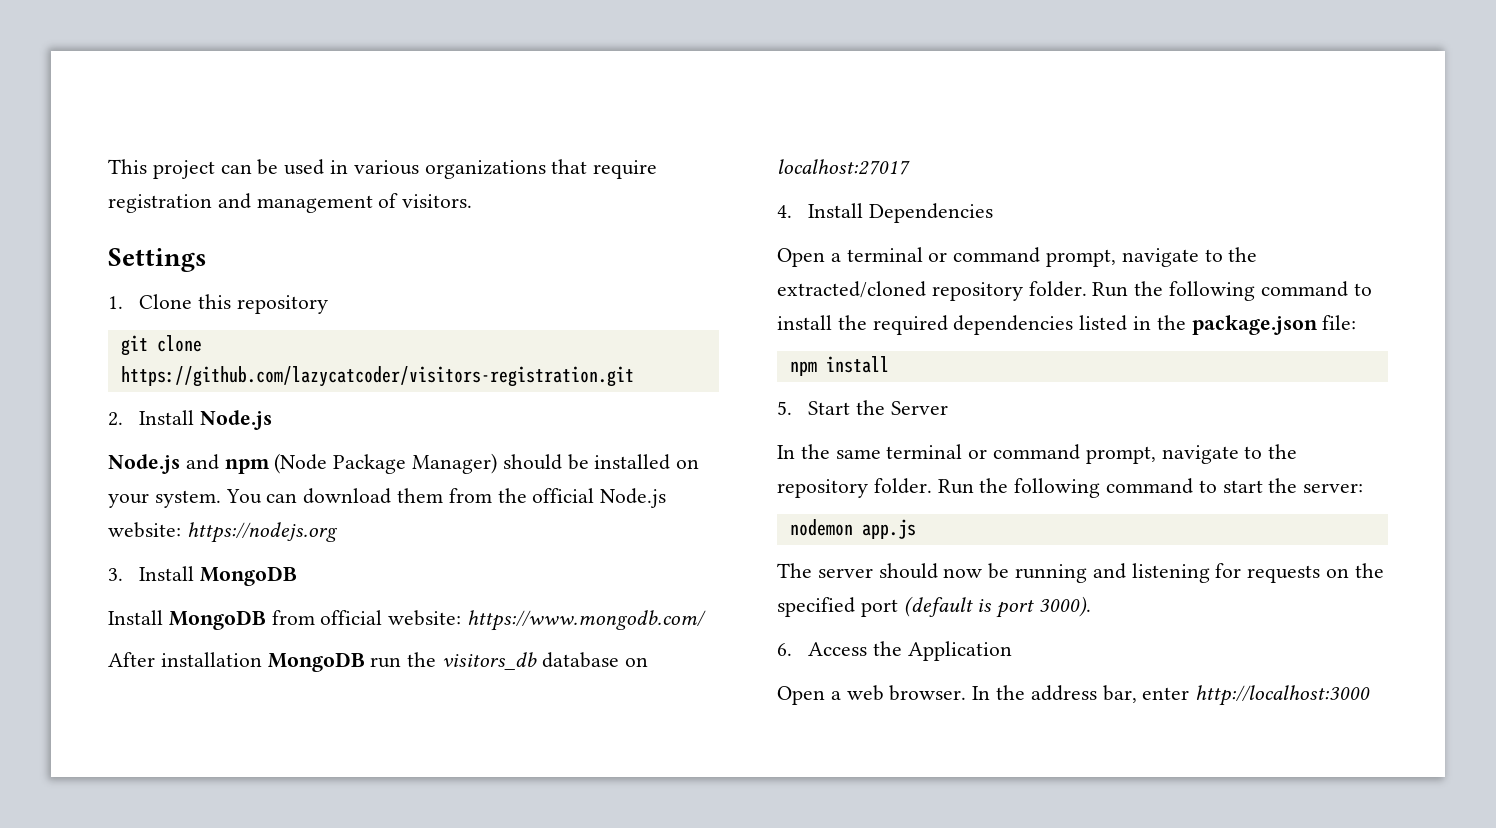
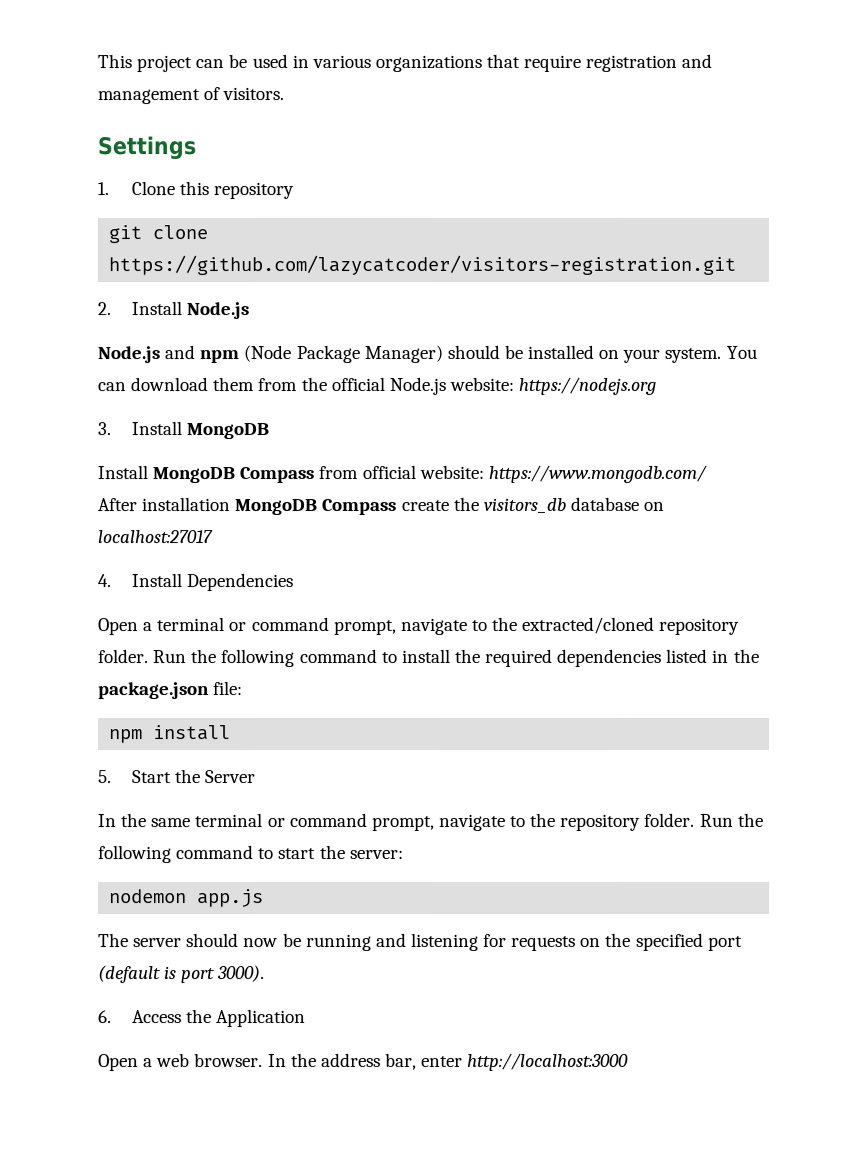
- Install MongoDB from official website: https://www.mongodb.com/
+ Install MongoDB Compass from official website: https://www.mongodb.com/
- After installation MongoDB run the visitors_db database on localhost:27017
+ After installation MongoDB Compass create the visitors_db database on localhost:27017

